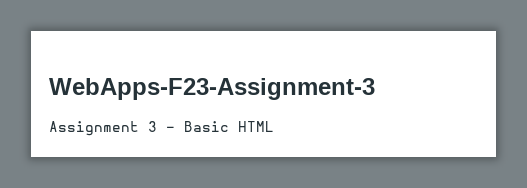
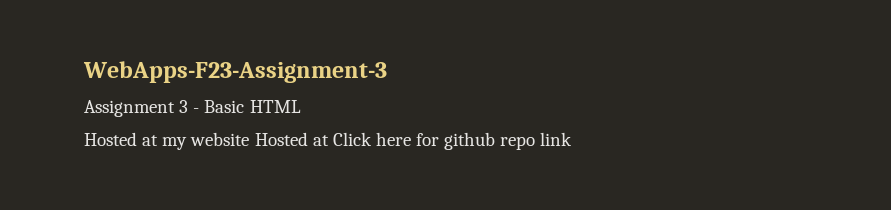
+ Hosted at my website Hosted at Click here for github repo link

